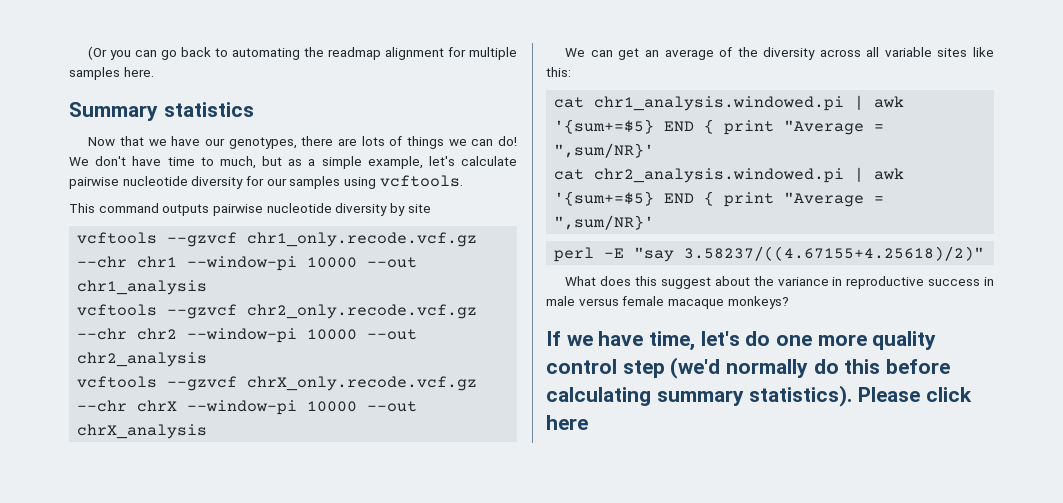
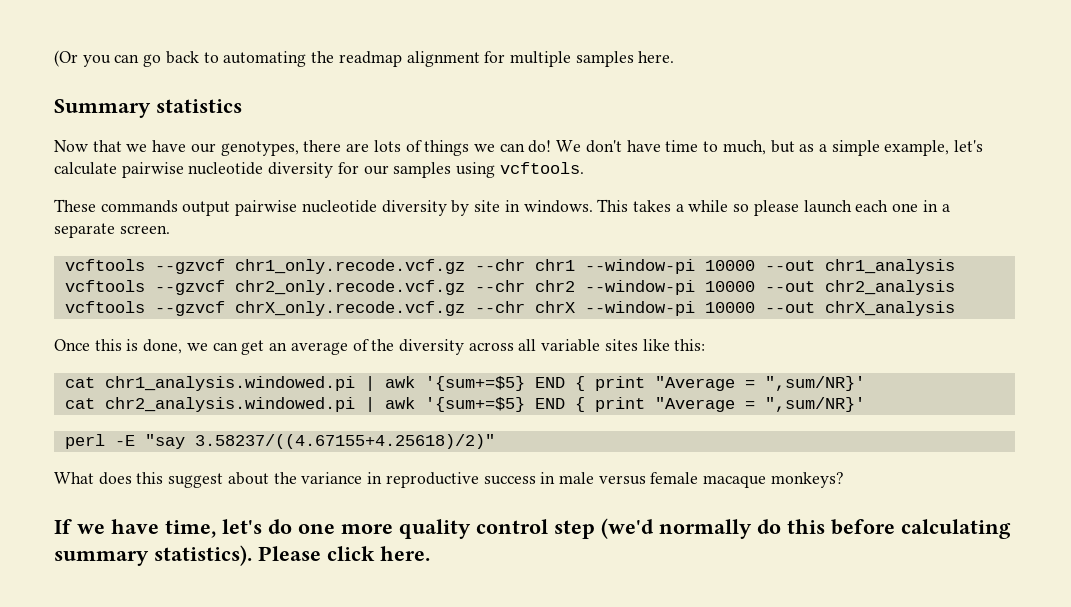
- This command outputs pairwise nucleotide diversity by site
+ These commands output pairwise nucleotide diversity by site in windows. This takes a while so please launch each one in a separate screen.
- We can get an average of the diversity across all variable sites like this:
+ Once this is done, we can get an average of the diversity across all variable sites like this:
- Please click here
+ Please click here.

